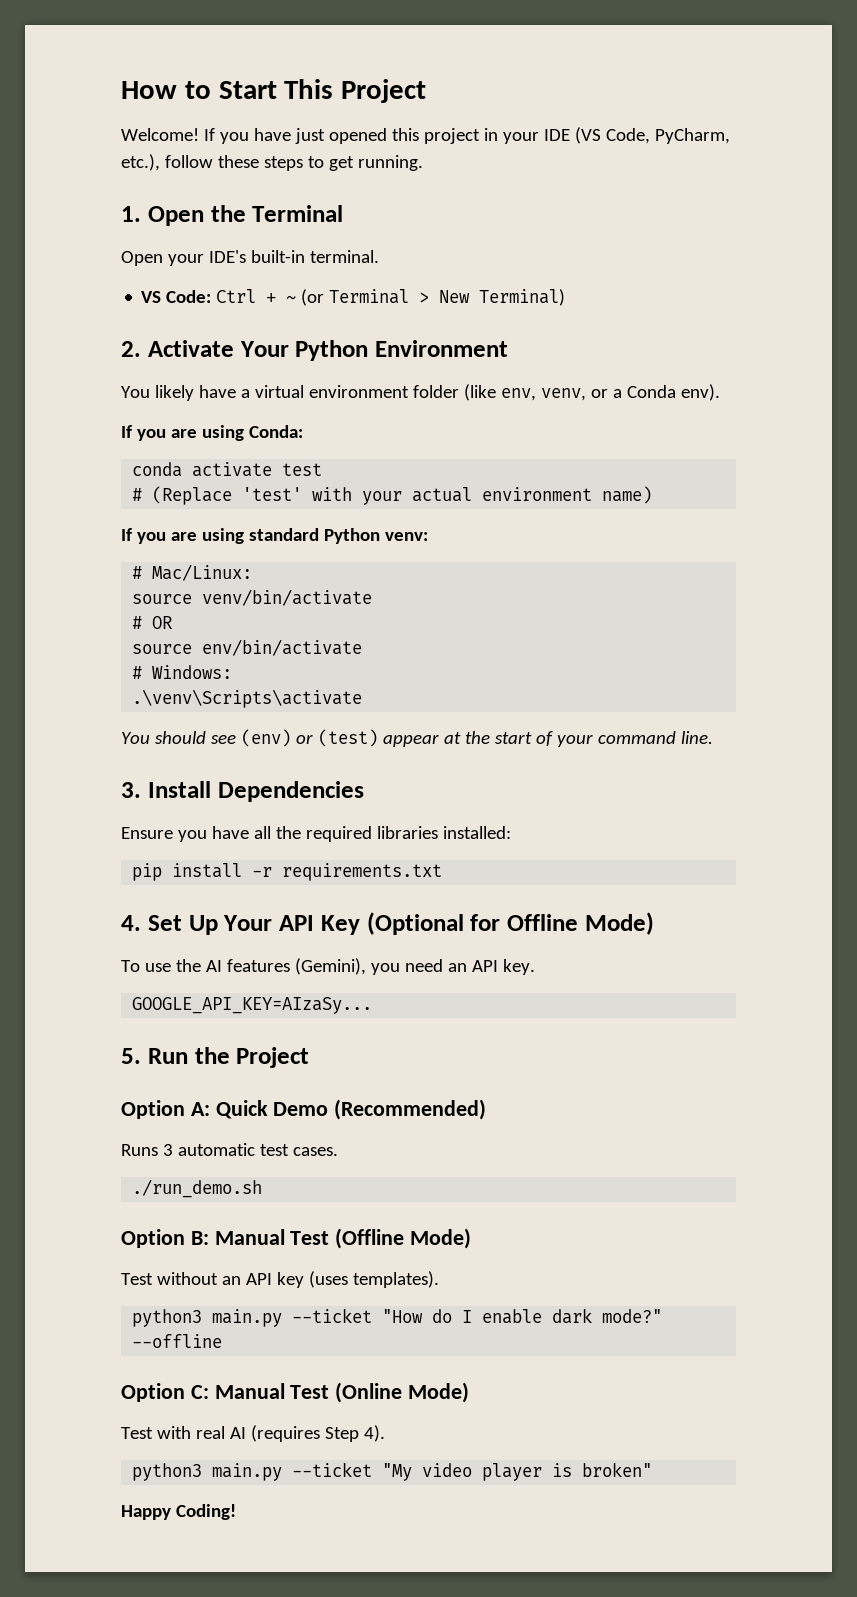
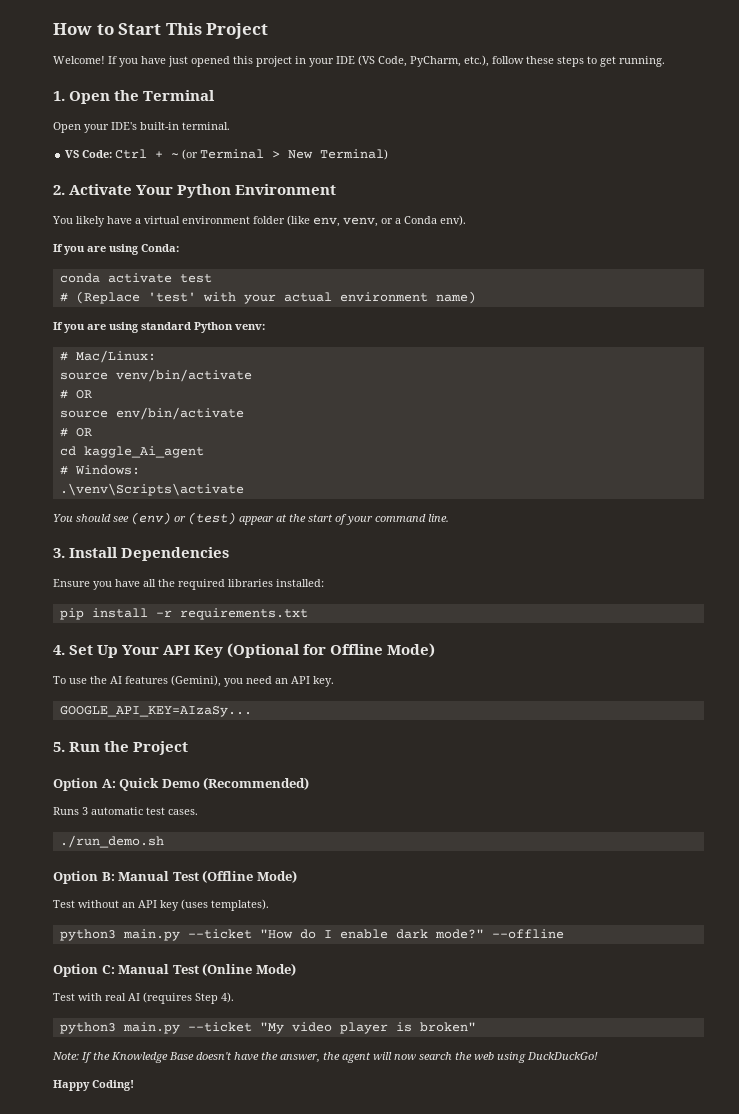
  source env/bin/activate
+ # OR
+ cd kaggle_Ai_agent
+ Note: If the Knowledge Base doesn't have the answer, the agent will now search the web using DuckDuckGo!

